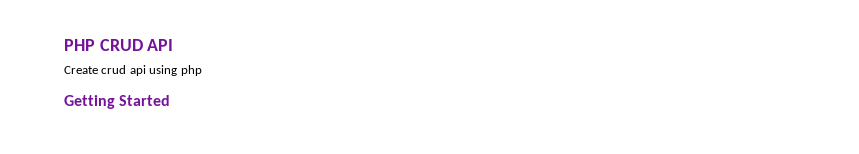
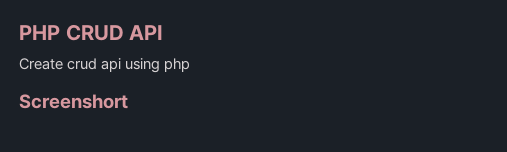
- Getting Started
+ Screenshort

